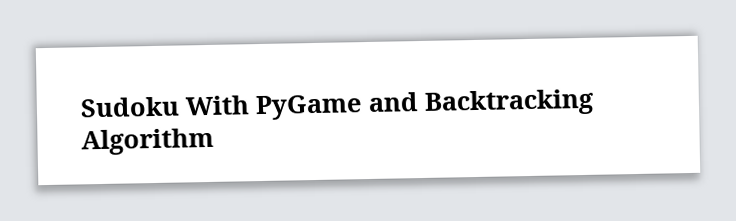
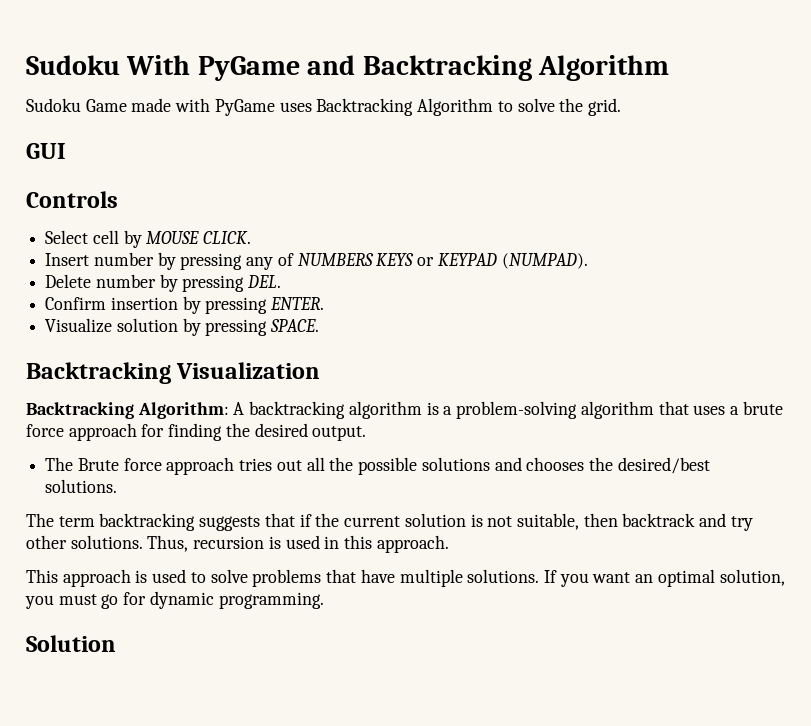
+ Sudoku Game made with PyGame uses Backtracking Algorithm to solve the grid.
+ GUI
+ Controls
+ Select cell by MOUSE CLICK.
+ Insert number by pressing any of NUMBERS KEYS or KEYPAD (NUMPAD).
+ Delete number by pressing DEL.
+ Confirm insertion by pressing ENTER.
+ Visualize solution by pressing SPACE.
+ Backtracking Visualization
+ Backtracking Algorithm: A backtracking algorithm is a problem-solving algorithm that uses a brute force approach for finding the desired output.
+ The Brute force approach tries out all the possible solutions and chooses the desired/best solutions.
+ The term backtracking suggests that if the current solution is not suitable, then backtrack and try other solutions. Thus, recursion is used in this approach.
+ This approach is used to solve problems that have multiple solutions. If you want an optimal solution, you must go for dynamic programming.
+ Solution

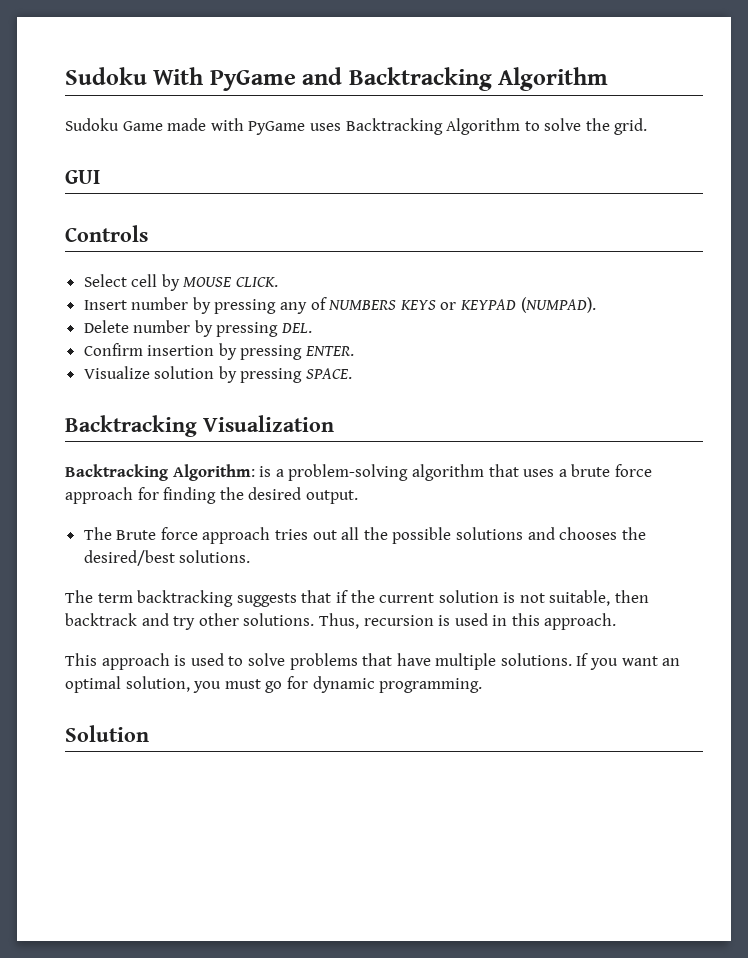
- Backtracking Algorithm: A backtracking algorithm is a problem-solving algorithm that uses a brute force approach for finding the desired output.
+ Backtracking Algorithm: is a problem-solving algorithm that uses a brute force approach for finding the desired output.

